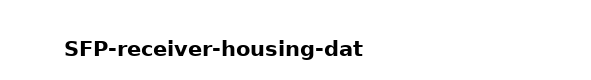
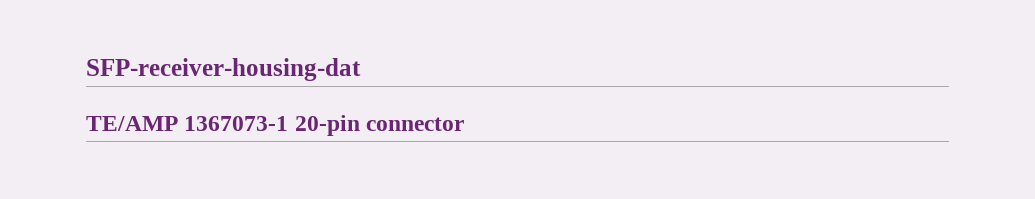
+ TE/AMP 1367073-1 20-pin connector

